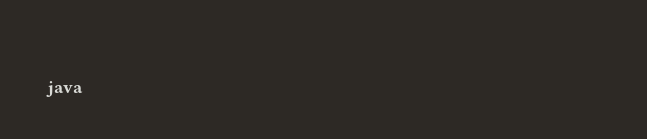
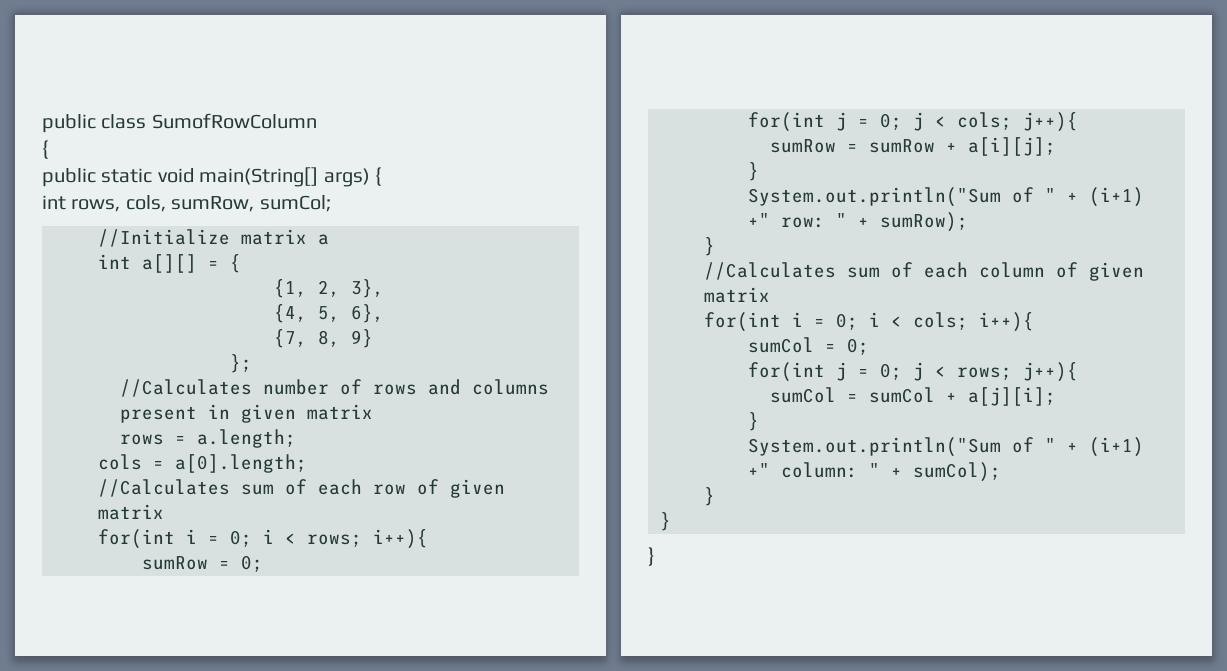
- java
+ public class SumofRowColumn
+ {
+ public static void main(String[] args) {
+ int rows, cols, sumRow, sumCol;
+ //Initialize matrix a
+ int a[][] = {
+ {1, 2, 3},
+ {4, 5, 6},
+ {7, 8, 9}
+ };
+ //Calculates number of rows and columns present in given matrix
+ rows = a.length;
+ cols = a[0].length;
+ //Calculates sum of each row of given matrix
+ for(int i = 0; i < rows; i++){
+ sumRow = 0;
+ for(int j = 0; j < cols; j++){
+ sumRow = sumRow + a[i][j];
+ }
+ System.out.println("Sum of " + (i+1) +" row: " + sumRow);
+ }
+ //Calculates sum of each column of given matrix
+ for(int i = 0; i < cols; i++){
+ sumCol = 0;
+ for(int j = 0; j < rows; j++){
+ sumCol = sumCol + a[j][i];
+ }
+ System.out.println("Sum of " + (i+1) +" column: " + sumCol);
+ }
+ }
+ }

